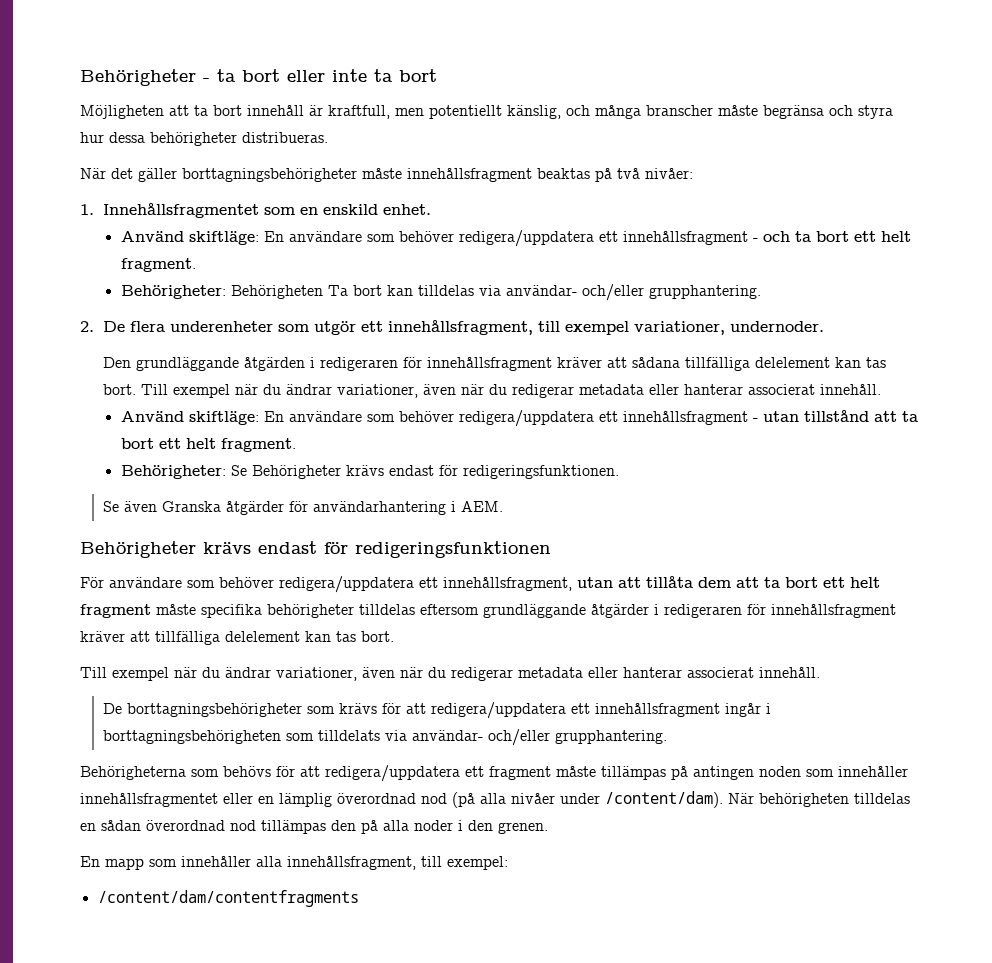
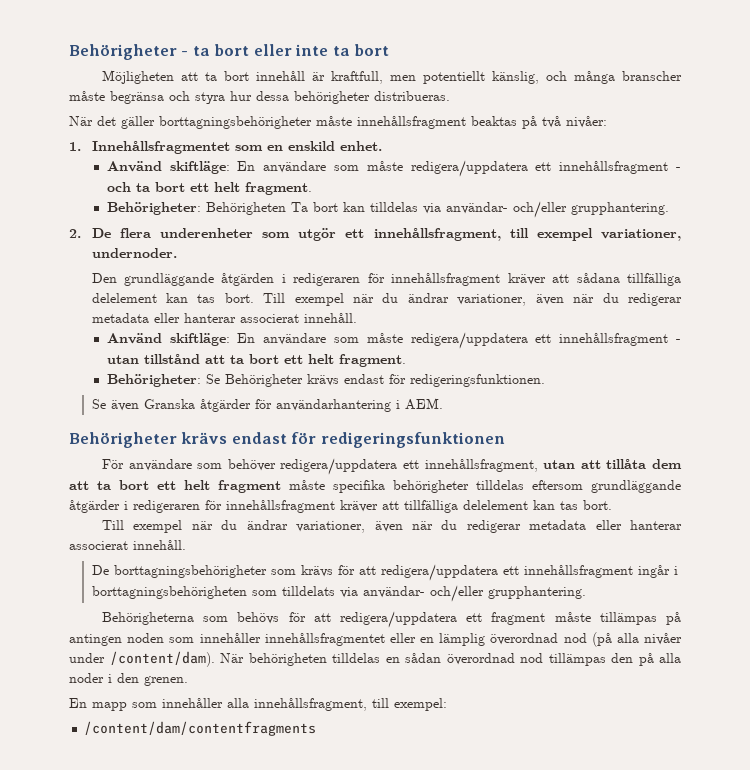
- Använd skiftläge: En användare som behöver redigera/uppdatera ett innehållsfragment - och ta bort ett helt fragment.
+ Använd skiftläge: En användare som måste redigera/uppdatera ett innehållsfragment - och ta bort ett helt fragment.
- Använd skiftläge: En användare som behöver redigera/uppdatera ett innehållsfragment - utan tillstånd att ta bort ett helt fragment.
+ Använd skiftläge: En användare som måste redigera/uppdatera ett innehållsfragment - utan tillstånd att ta bort ett helt fragment.

